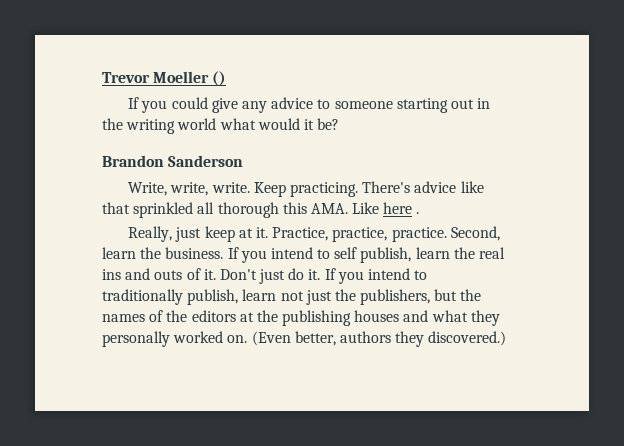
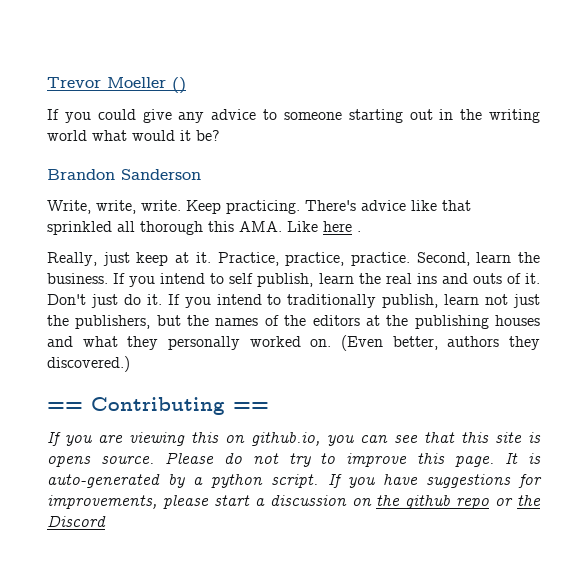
+ == Contributing ==
+ If you are viewing this on github.io, you can see that this site is opens source. Please do not try to improve this page. It is auto-generated by a python script. If you have suggestions for improvements, please start a discussion on the github repo or the Discord

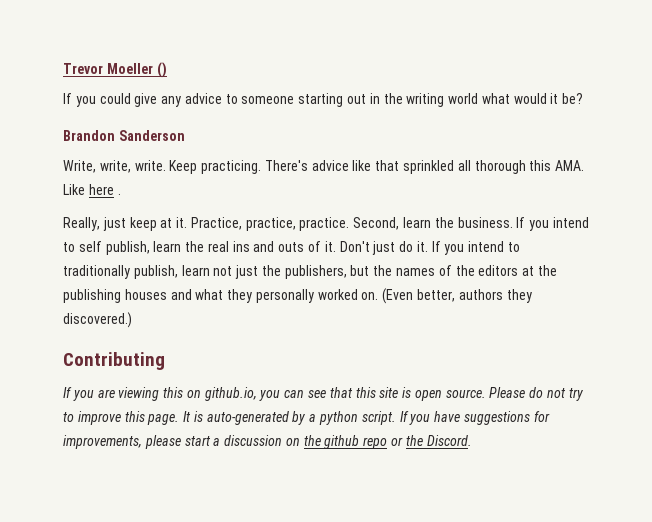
- == Contributing ==
+ Contributing
- If you are viewing this on github.io, you can see that this site is opens source.
+ If you are viewing this on github.io, you can see that this site is open source.
- If you have suggestions for improvements, please start a discussion on the github repo or the Discord
+ If you have suggestions for improvements, please start a discussion on the github repo or the Discord.

